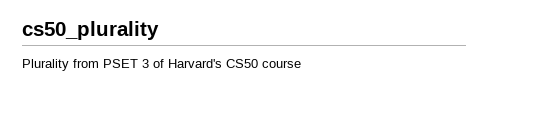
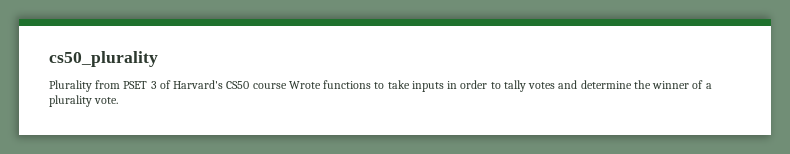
- Plurality from PSET 3 of Harvard's CS50 course
+ Plurality from PSET 3 of Harvard's CS50 course Wrote functions to take inputs in order to tally votes and determine the winner of a plurality vote.

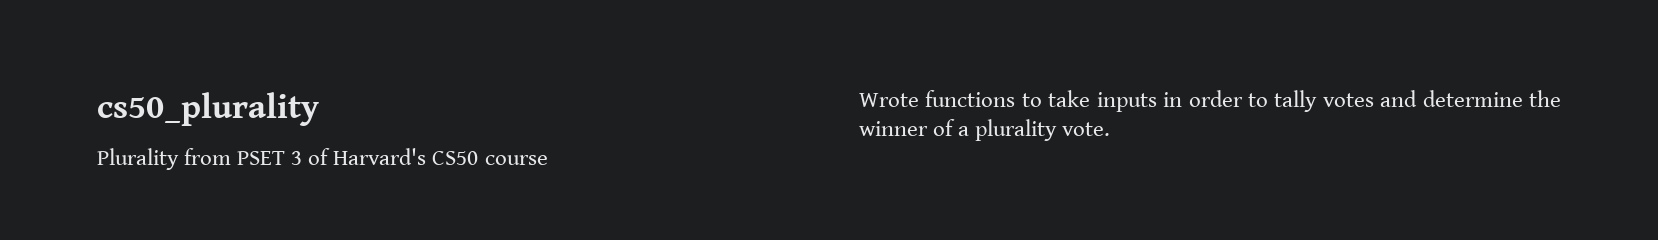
- Plurality from PSET 3 of Harvard's CS50 course Wrote functions to take inputs in order to tally votes and determine the winner of a plurality vote.
+ Plurality from PSET 3 of Harvard's CS50 course
+ Wrote functions to take inputs in order to tally votes and determine the winner of a plurality vote.

